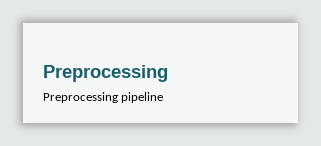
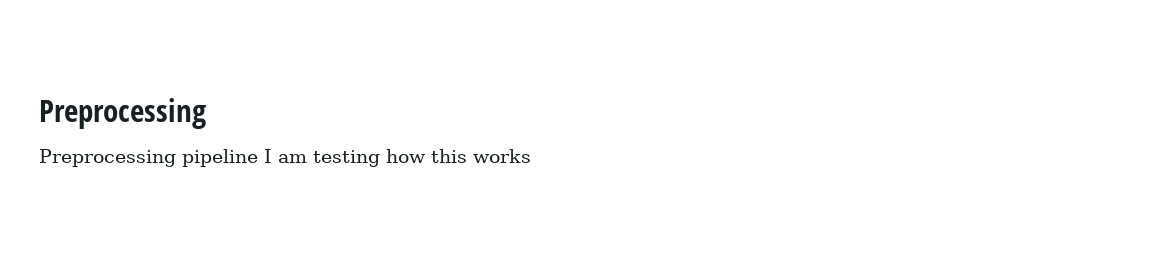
- Preprocessing pipeline
+ Preprocessing pipeline I am testing how this works

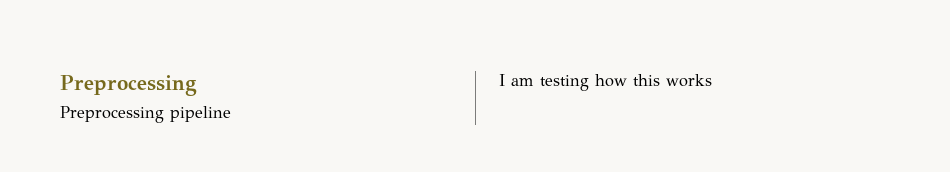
- Preprocessing pipeline I am testing how this works
+ Preprocessing pipeline
+ I am testing how this works

